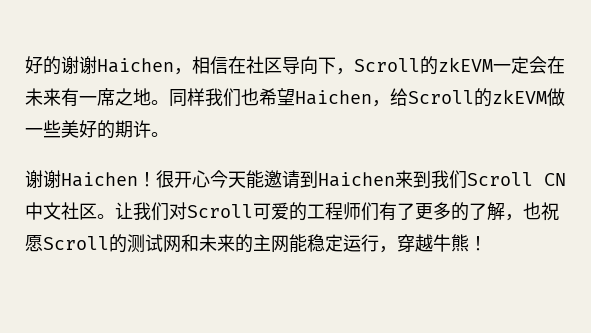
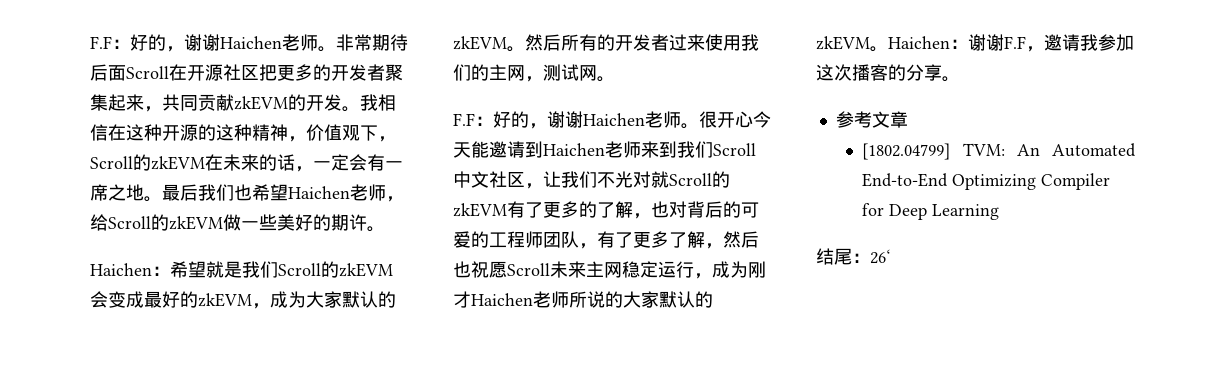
- 好的谢谢Haichen，相信在社区导向下，Scroll的zkEVM一定会在未来有一席之地。
+ F.F：好的，谢谢Haichen老师。非常期待后面Scroll在开源社区把更多的开发者聚集起来，共同贡献zkEVM的开发。我相信在这种开源的这种精神，价值观下，Scroll的zkEVM在未来的话，一定会有一席之地。
- 同样我们也希望Haichen，给Scroll的zkEVM做一些美好的期许。
+ 最后我们也希望Haichen老师，给Scroll的zkEVM做一些美好的期许。
- 谢谢Haichen！
+ Haichen：希望就是我们Scroll的zkEVM会变成最好的zkEVM，成为大家默认的zkEVM。然后所有的开发者过来使用我们的主网，测试网。
+ F.F：好的，谢谢Haichen老师。
- 很开心今天能邀请到Haichen来到我们Scroll CN中文社区。让我们对Scroll可爱的工程师们有了更多的了解，也祝愿Scroll的测试网和未来的主网能稳定运行，穿越牛熊！
+ 很开心今天能邀请到Haichen老师来到我们Scroll中文社区，让我们不光对就Scroll的zkEVM有了更多的了解，也对背后的可爱的工程师团队，有了更多了解，然后也祝愿Scroll未来主网稳定运行，成为刚才Haichen老师所说的大家默认的zkEVM。Haichen：谢谢F.F，邀请我参加这次播客的分享。
+ 参考文章
+ [1802.04799] TVM: An Automated End-to-End Optimizing Compiler for Deep Learning
+ 结尾：26‘

